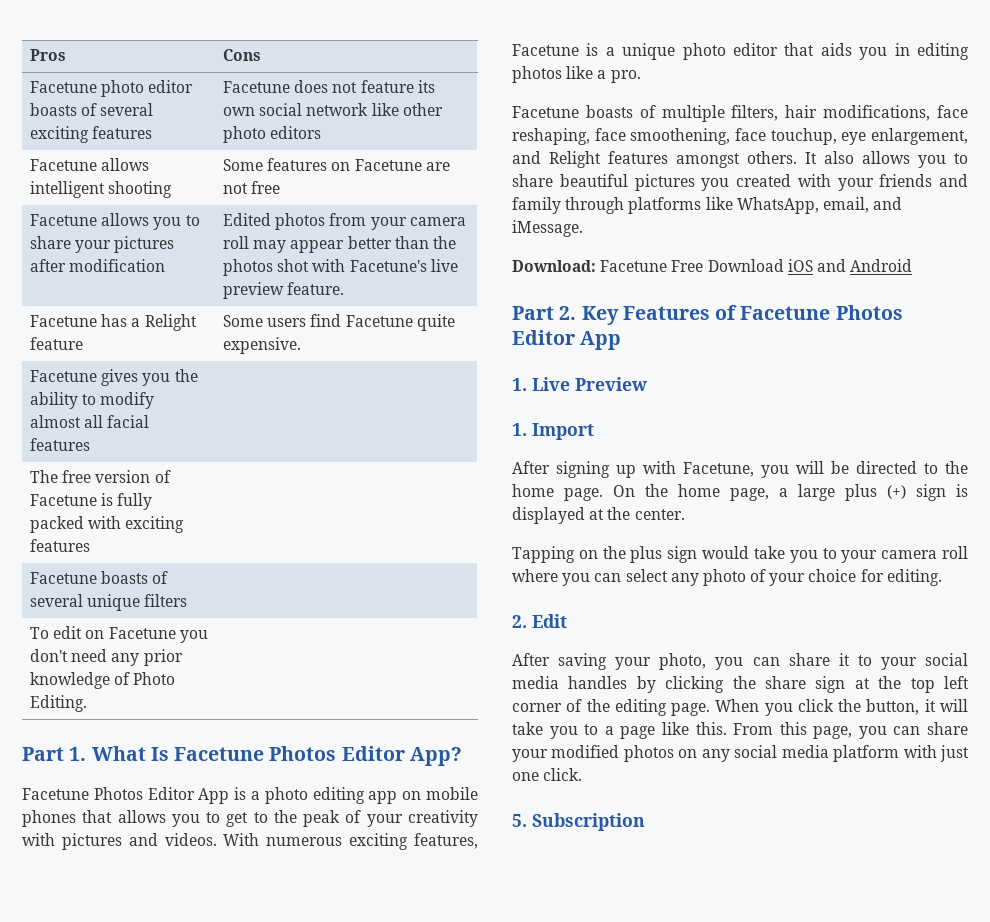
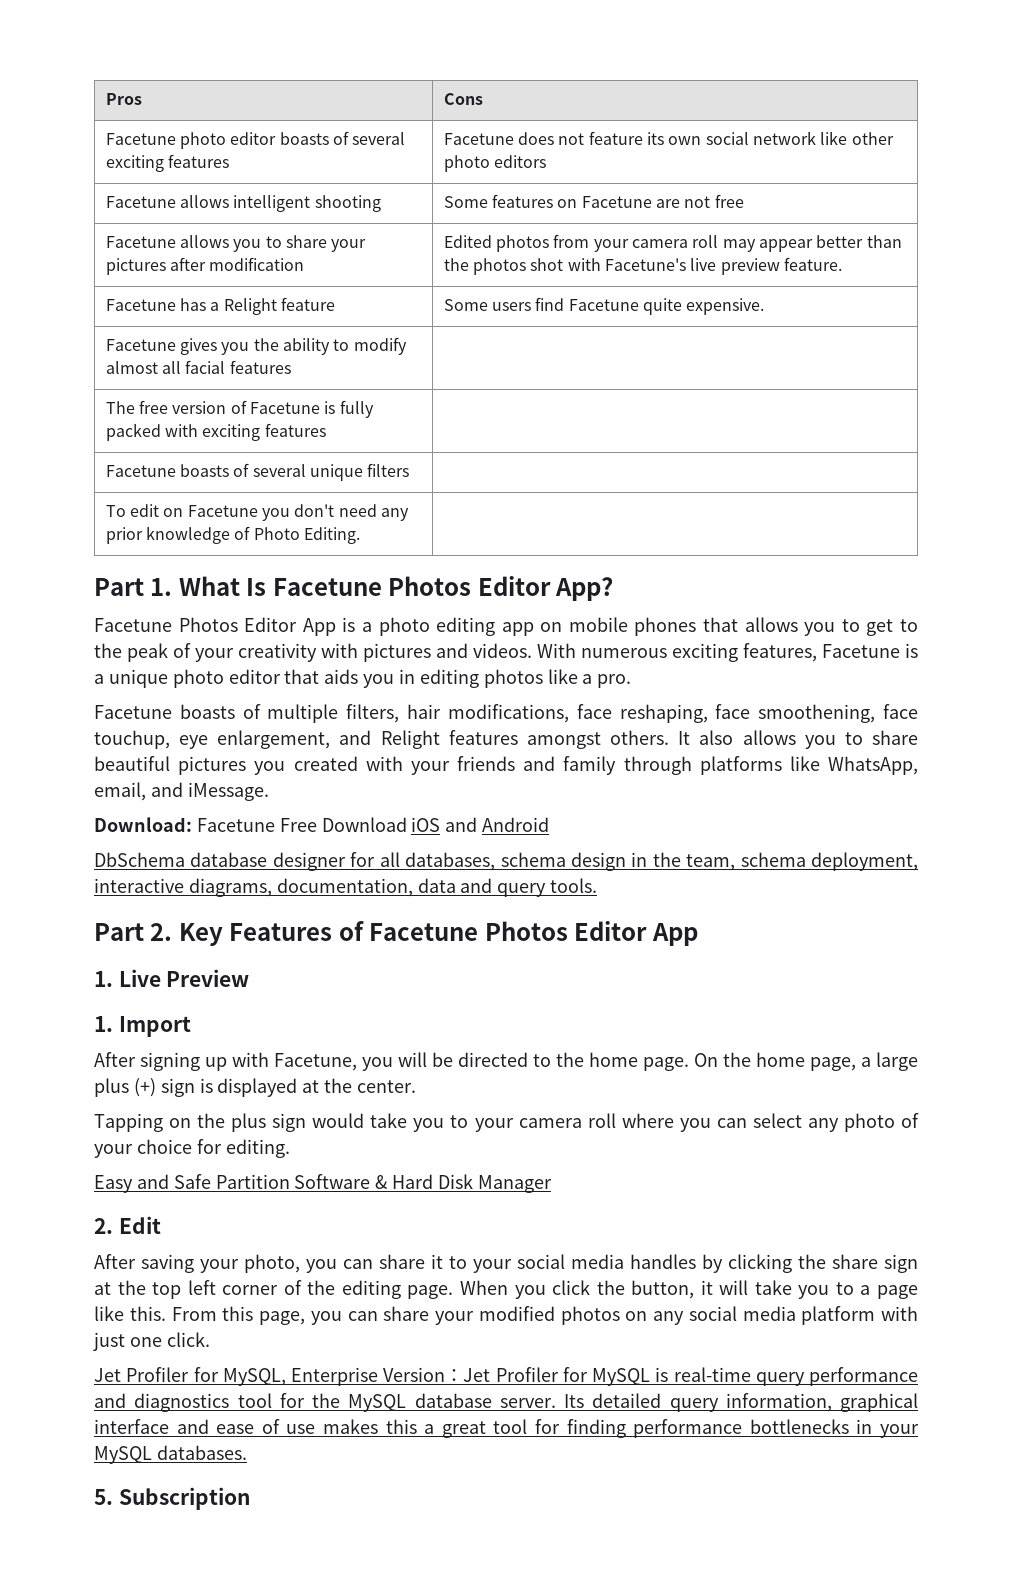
+ DbSchema database designer for all databases, schema design in the team, schema deployment, interactive diagrams, documentation, data and query tools.
+ Easy and Safe Partition Software & Hard Disk Manager
+ Jet Profiler for MySQL, Enterprise Version：Jet Profiler for MySQL is real-time query performance and diagnostics tool for the MySQL database server. Its detailed query information, graphical interface and ease of use makes this a great tool for finding performance bottlenecks in your MySQL databases.

